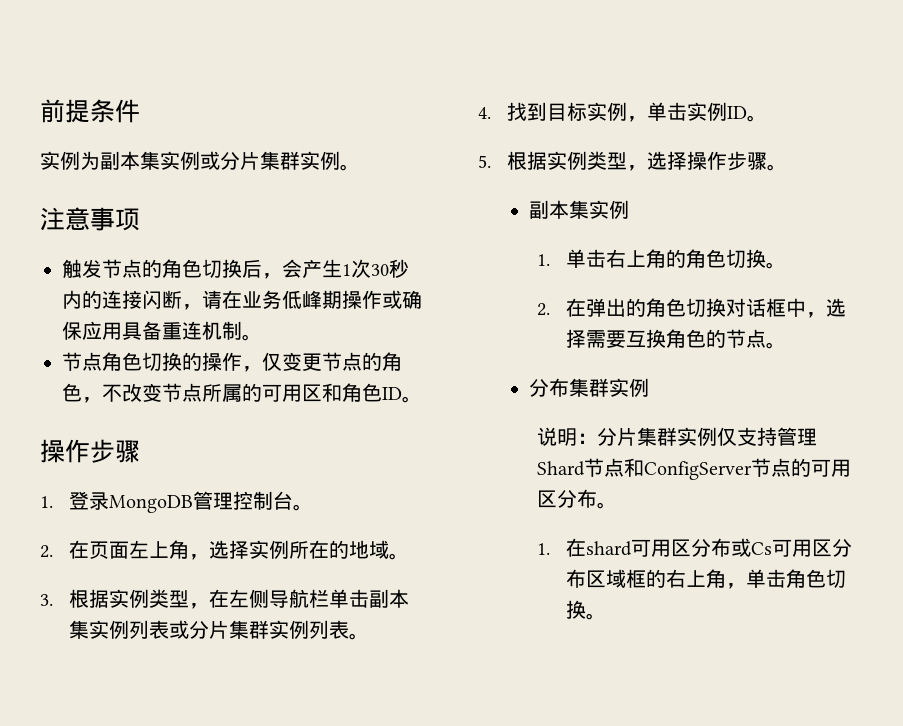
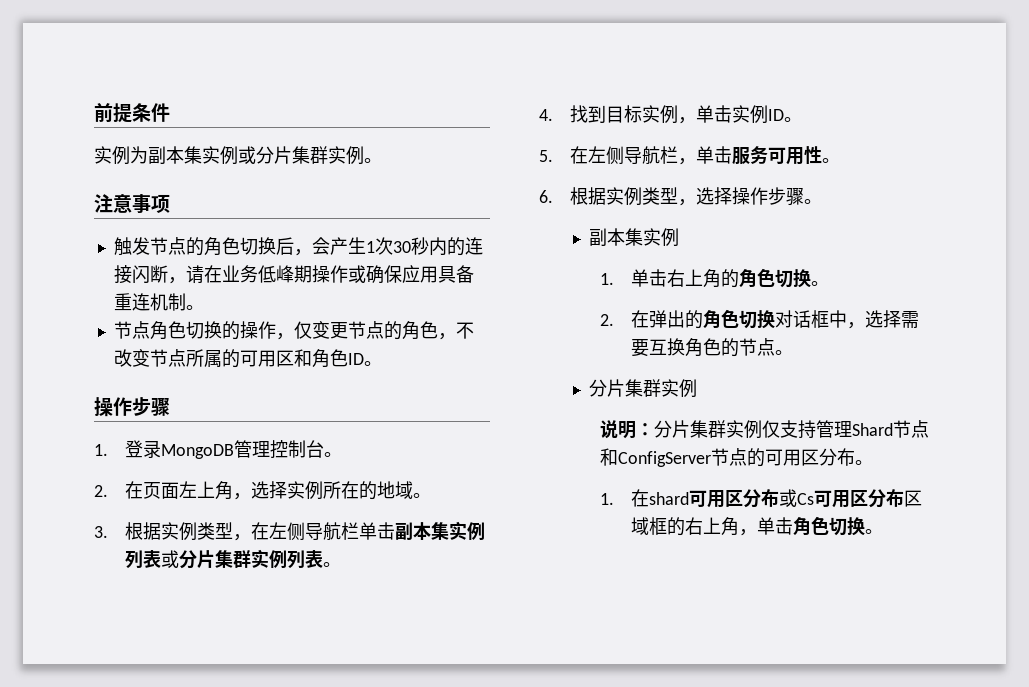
- 5.根据实例类型，选择操作步骤。
+ 5.在左侧导航栏，单击服务可用性。
+ 6.根据实例类型，选择操作步骤。
  2.在弹出的角色切换对话框中，选择需要互换角色的节点。
- 分布集群实例
+ 分片集群实例

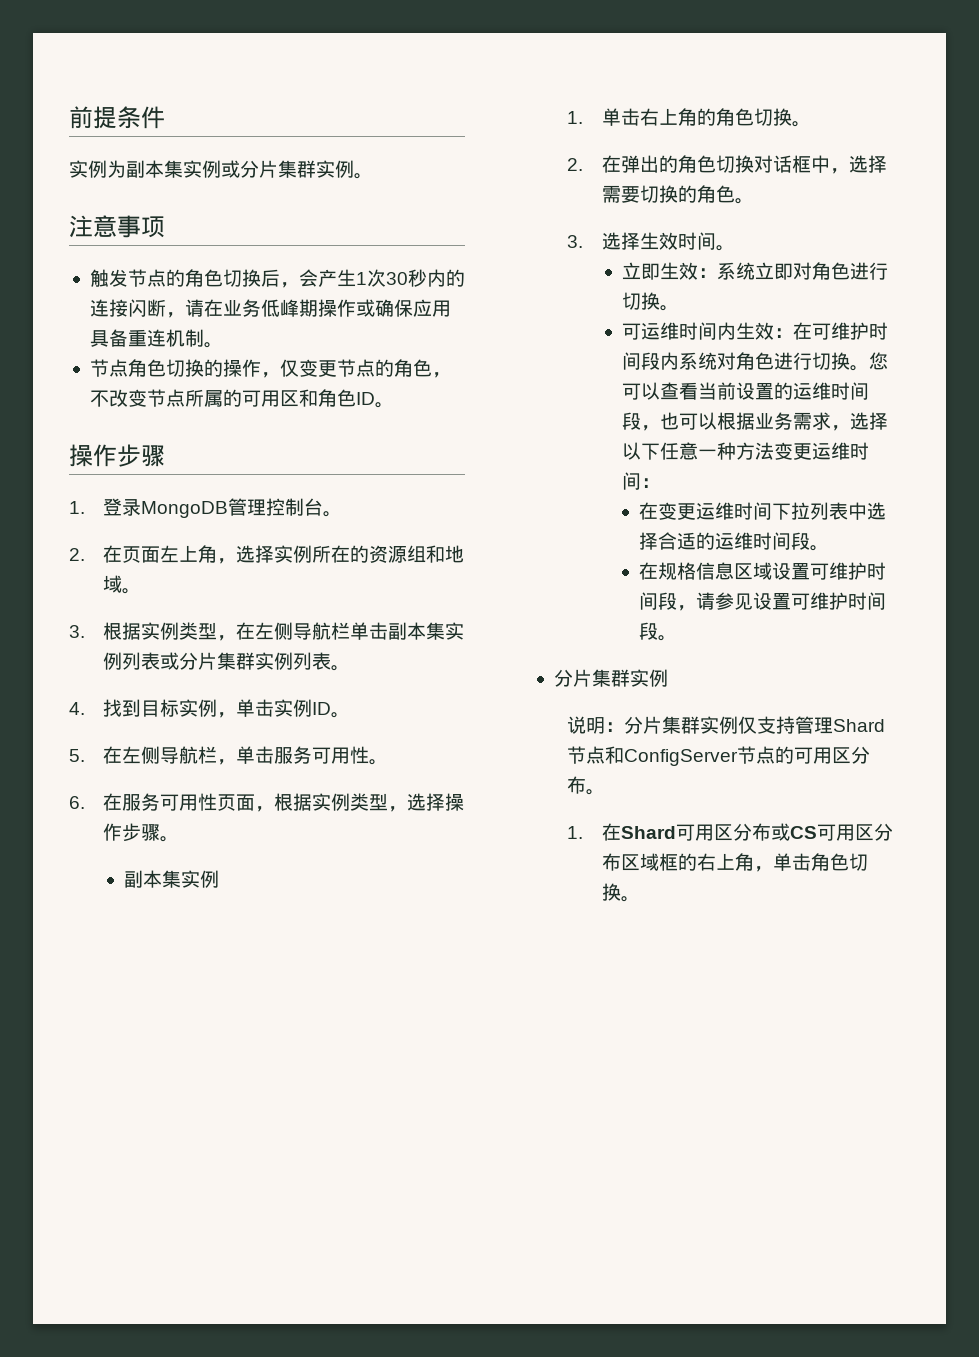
- 2.在页面左上角，选择实例所在的地域。
+ 2.在页面左上角，选择实例所在的资源组和地域。
- 6.根据实例类型，选择操作步骤。
+ 6.在服务可用性页面，根据实例类型，选择操作步骤。
- 2.在弹出的角色切换对话框中，选择需要互换角色的节点。
+ 2.在弹出的角色切换对话框中，选择需要切换的角色。
+ 3.选择生效时间。
+ 立即生效：系统立即对角色进行切换。
+ 可运维时间内生效：在可维护时间段内系统对角色进行切换。您可以查看当前设置的运维时间段，也可以根据业务需求，选择以下任意一种方法变更运维时间：
+ 在变更运维时间下拉列表中选择合适的运维时间段。
+ 在规格信息区域设置可维护时间段，请参见设置可维护时间段。
- 1.在shard可用区分布或Cs可用区分布区域框的右上角，单击角色切换。
+ 1.在Shard可用区分布或CS可用区分布区域框的右上角，单击角色切换。

